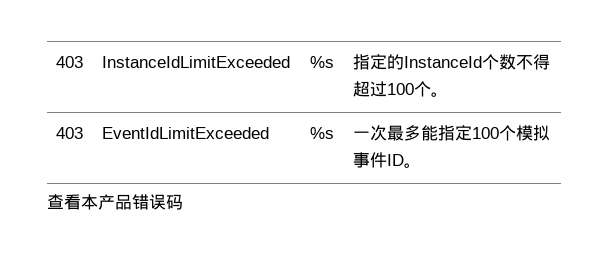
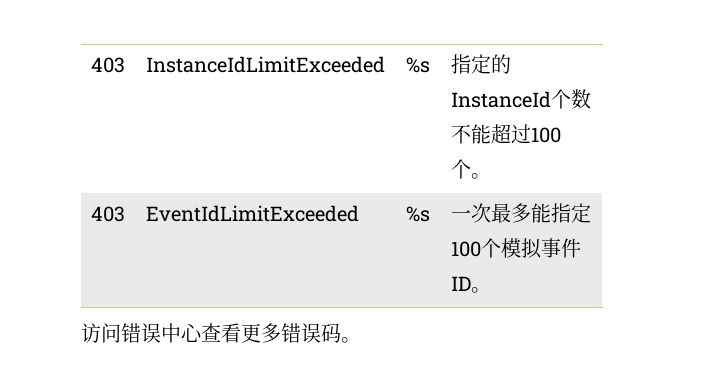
- 403 | InstanceIdLimitExceeded | %s | 指定的InstanceId个数不得超过100个。
+ 403 | InstanceIdLimitExceeded | %s | 指定的InstanceId个数不能超过100个。
- 查看本产品错误码
+ 访问错误中心查看更多错误码。

